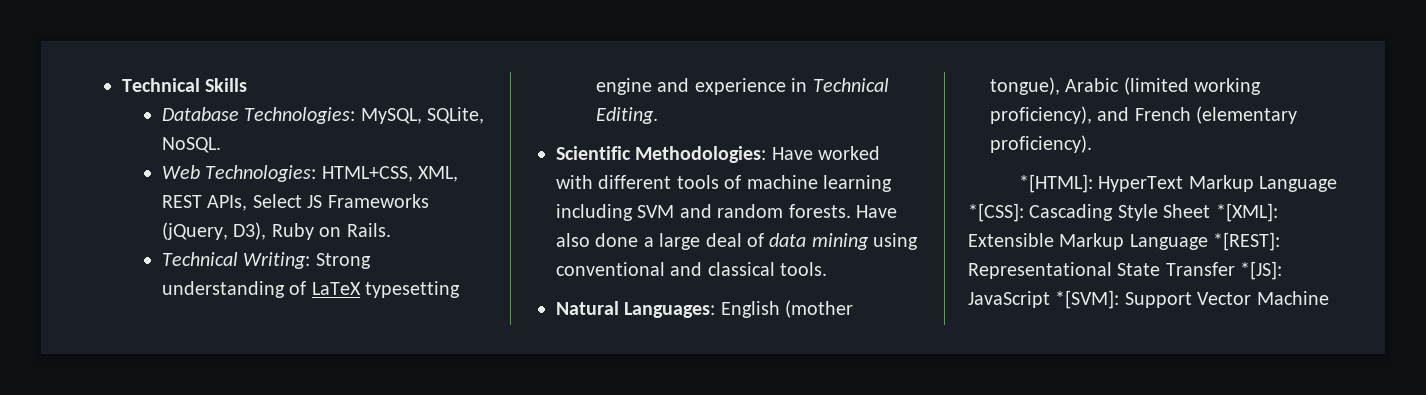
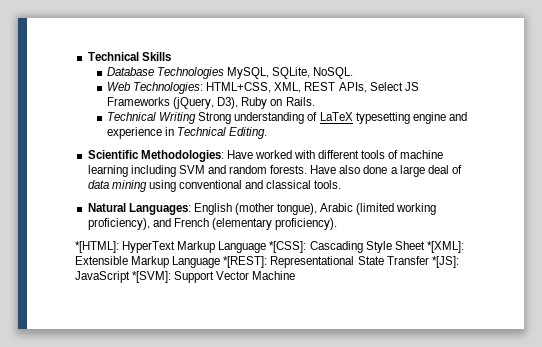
- Database Technologies: MySQL, SQLite, NoSQL.
+ Database Technologies MySQL, SQLite, NoSQL.
- Technical Writing: Strong understanding of LaTeX typesetting engine and experience in Technical Editing.
+ Technical Writing Strong understanding of LaTeX typesetting engine and experience in Technical Editing.

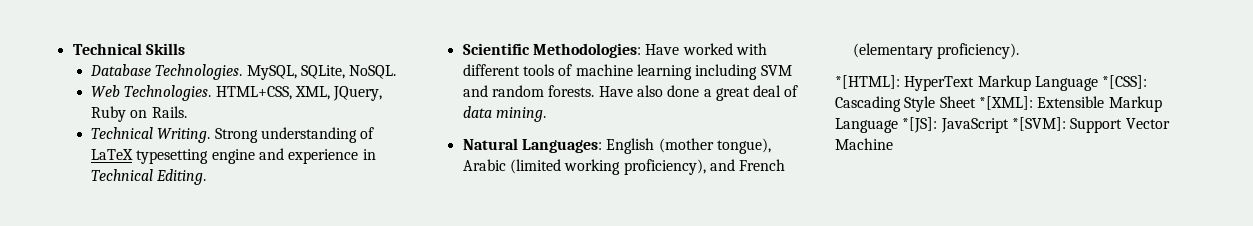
- Database Technologies MySQL, SQLite, NoSQL.
+ Database Technologies. MySQL, SQLite, NoSQL.
- Web Technologies: HTML+CSS, XML, REST APIs, Select JS Frameworks (jQuery, D3), Ruby on Rails.
+ Web Technologies. HTML+CSS, XML, JQuery, Ruby on Rails.
- Technical Writing Strong understanding of LaTeX typesetting engine and experience in Technical Editing.
+ Technical Writing. Strong understanding of LaTeX typesetting engine and experience in Technical Editing.
- Have also done a large deal of data mining using conventional and classical tools.
+ Have also done a great deal of data mining.
- *[HTML]: HyperText Markup Language *[CSS]: Cascading Style Sheet *[XML]: Extensible Markup Language *[REST]: Representational State Transfer *[JS]: JavaScript *[SVM]: Support Vector Machine
+ *[HTML]: HyperText Markup Language *[CSS]: Cascading Style Sheet *[XML]: Extensible Markup Language *[JS]: JavaScript *[SVM]: Support Vector Machine

